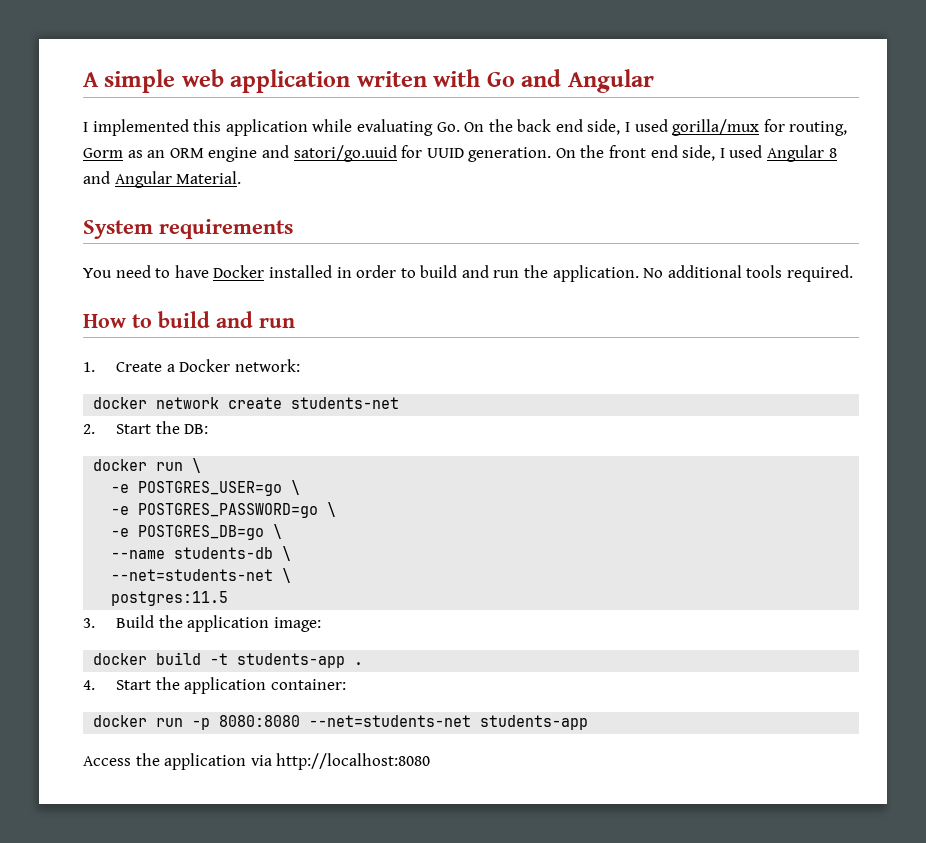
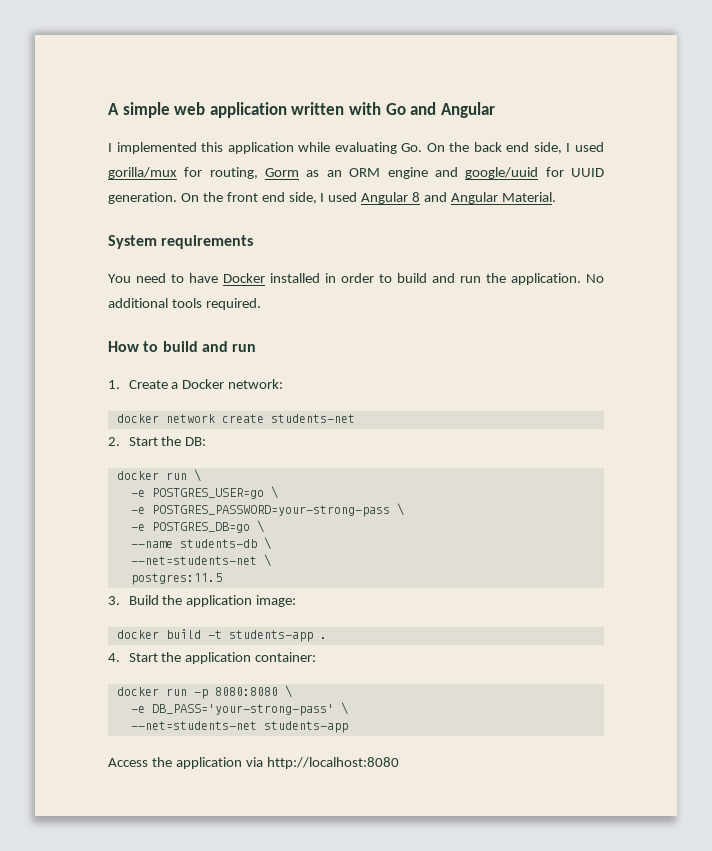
- A simple web application writen with Go and Angular
+ A simple web application written with Go and Angular
- I implemented this application while evaluating Go. On the back end side, I used gorilla/mux for routing, Gorm as an ORM engine and satori/go.uuid for UUID generation.
+ I implemented this application while evaluating Go. On the back end side, I used gorilla/mux for routing, Gorm as an ORM engine and google/uuid for UUID generation.
- -e POSTGRES_PASSWORD=go \
+ -e POSTGRES_PASSWORD=your-strong-pass \
- docker run -p 8080:8080 --net=students-net students-app
+ docker run -p 8080:8080 \
+ -e DB_PASS='your-strong-pass' \
+ --net=students-net students-app

